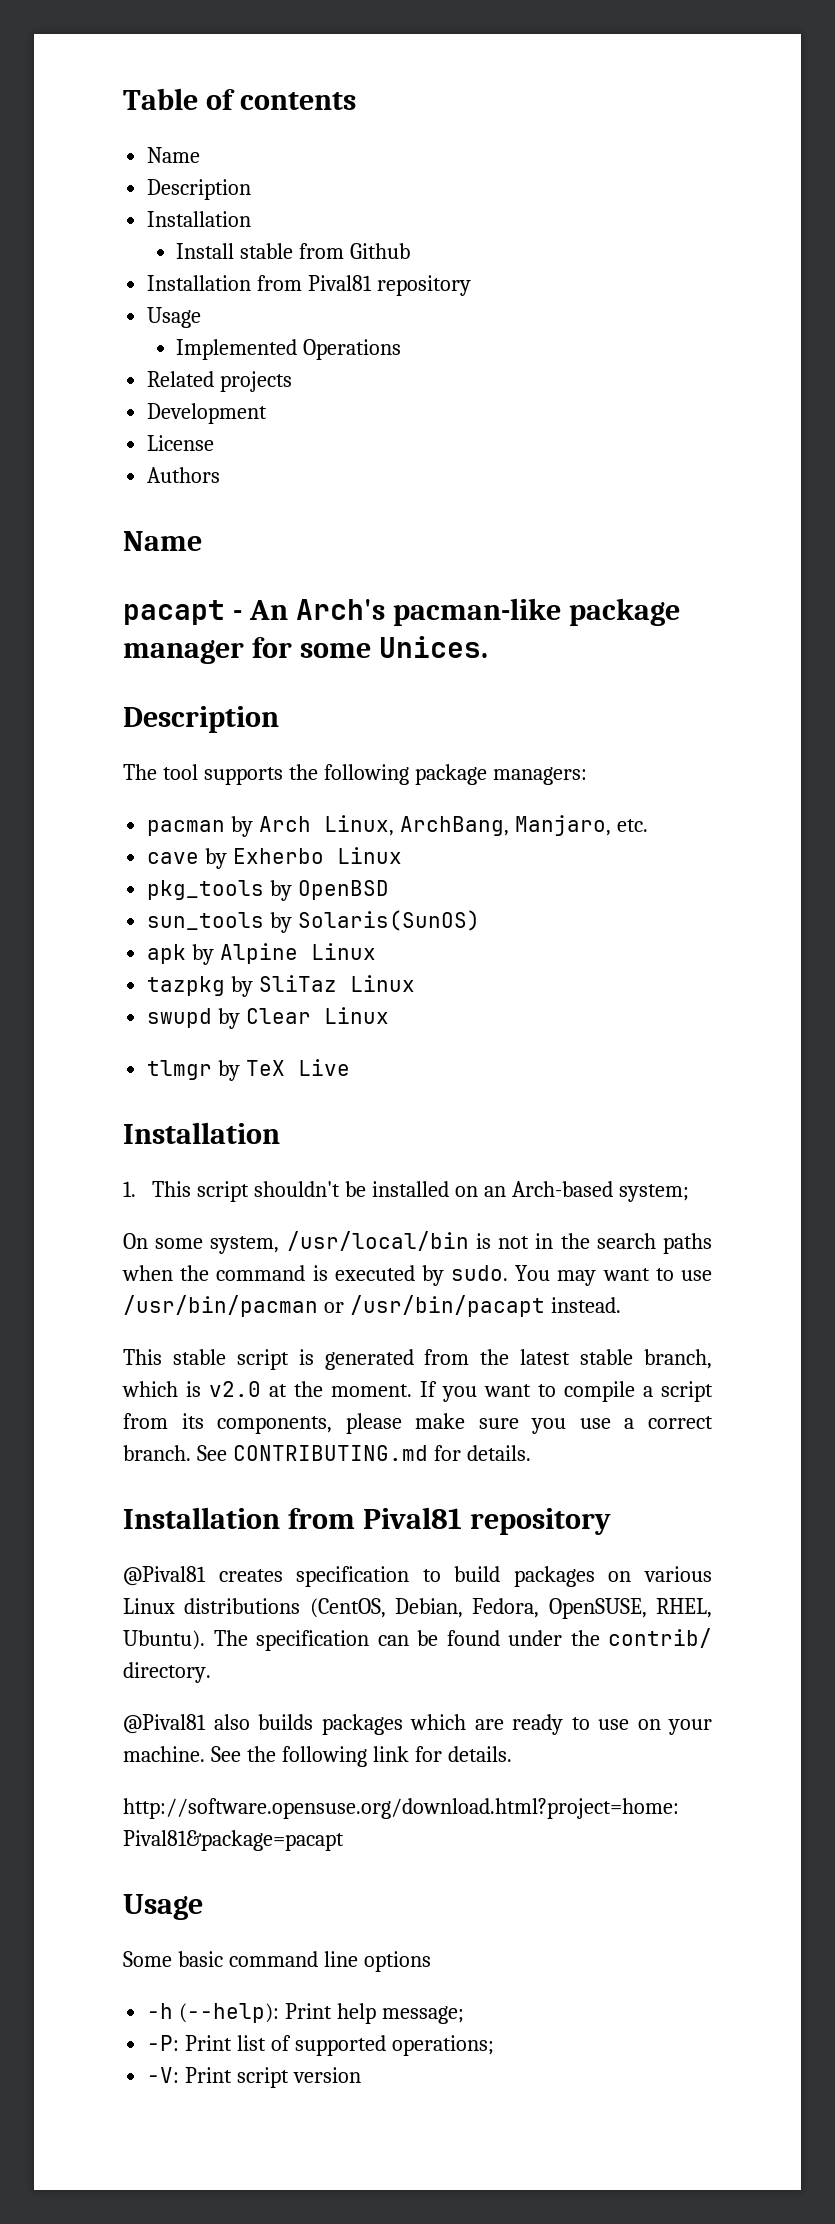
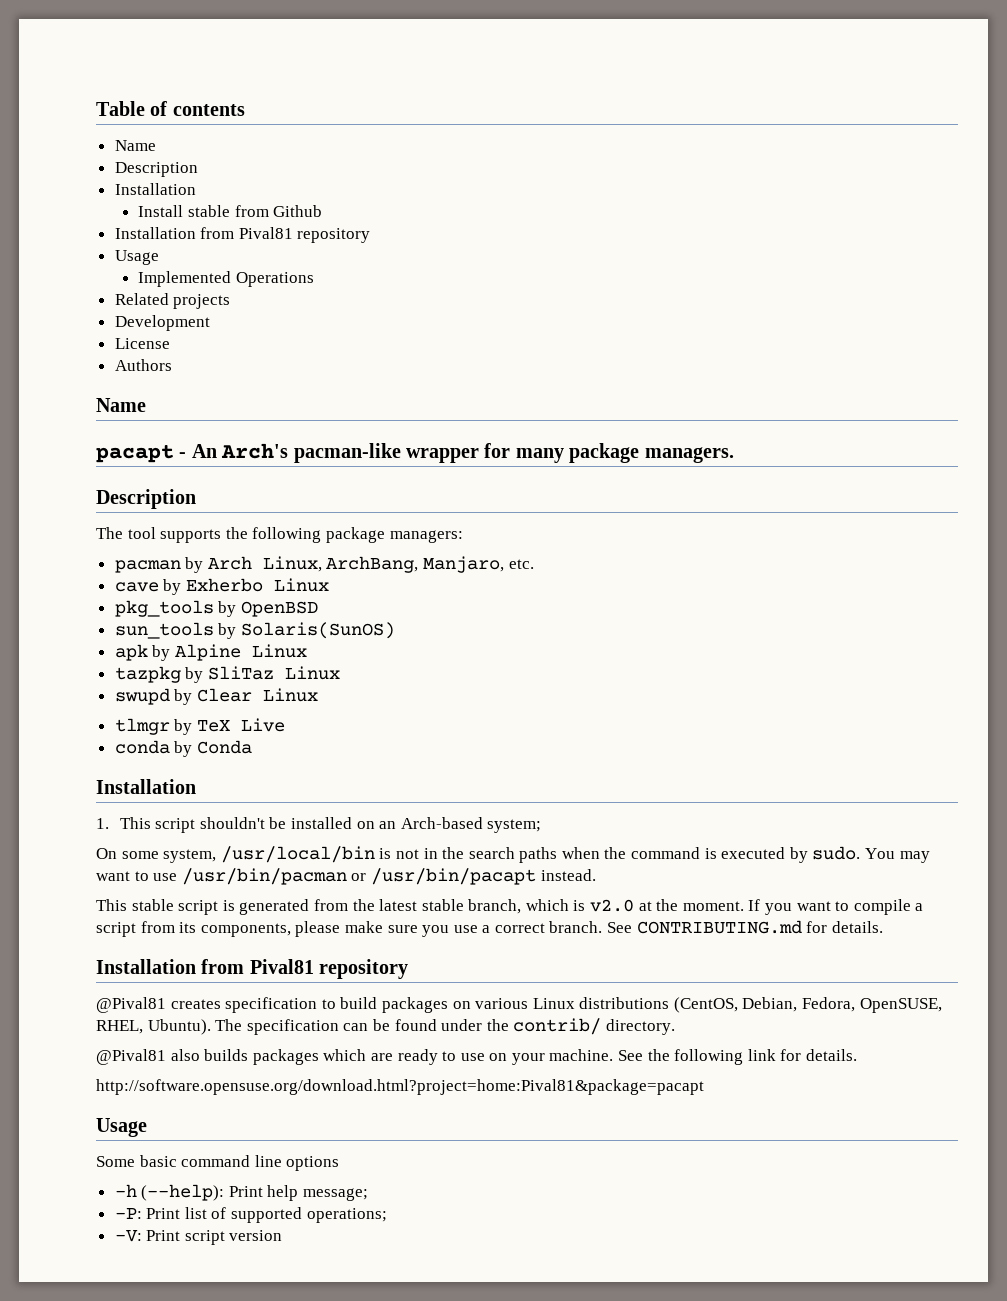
- pacapt - An Arch's pacman-like package manager for some Unices.
+ pacapt - An Arch's pacman-like wrapper for many package managers.
+ conda by Conda

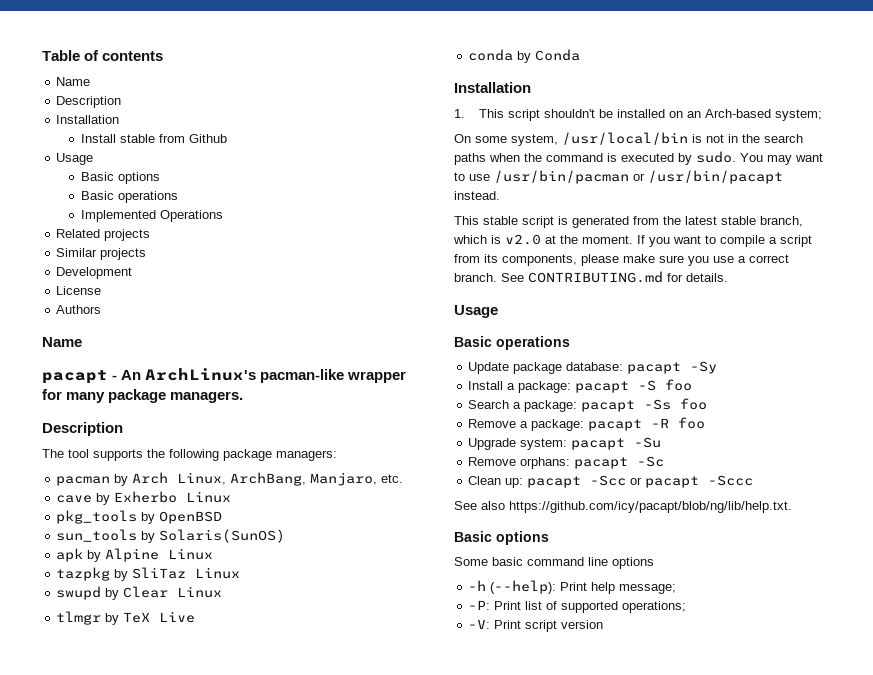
  Install stable from Github
- Installation from Pival81 repository
  Usage
+ Basic options
+ Basic operations
+ Similar projects
- pacapt - An Arch's pacman-like wrapper for many package managers.
+ pacapt - An ArchLinux's pacman-like wrapper for many package managers.
  See CONTRIBUTING.md for details.
- Installation from Pival81 repository
- @Pival81 creates specification to build packages on various Linux distributions (CentOS, Debian, Fedora, OpenSUSE, RHEL, Ubuntu). The specification can be found under the contrib/ directory.
- @Pival81 also builds packages which are ready to use on your machine. See the following link for details.
- http://software.opensuse.org/download.html?project=home:Pival81&package=pacapt
  Usage
+ Basic operations
+ Update package database: pacapt -Sy
+ Install a package: pacapt -S foo
+ Search a package: pacapt -Ss foo
+ Remove a package: pacapt -R foo
+ Upgrade system: pacapt -Su
+ Remove orphans: pacapt -Sc
+ Clean up: pacapt -Scc or pacapt -Sccc
+ See also https://github.com/icy/pacapt/blob/ng/lib/help.txt.
+ Basic options

